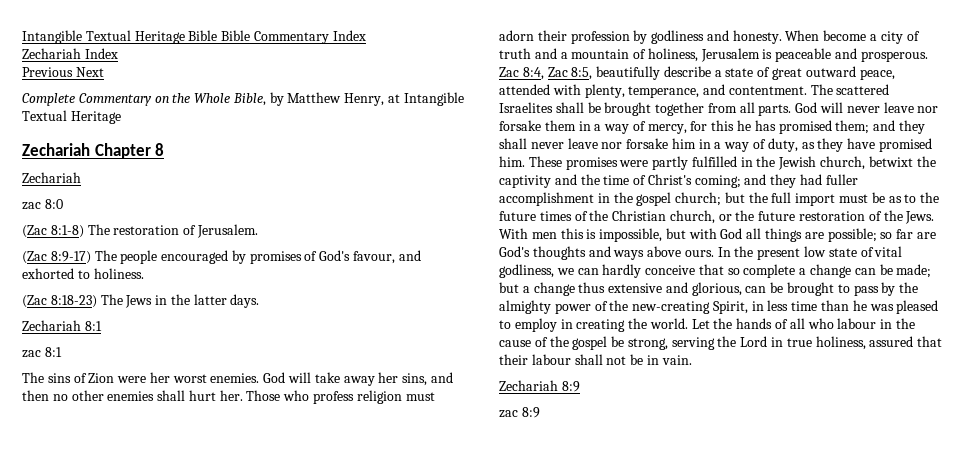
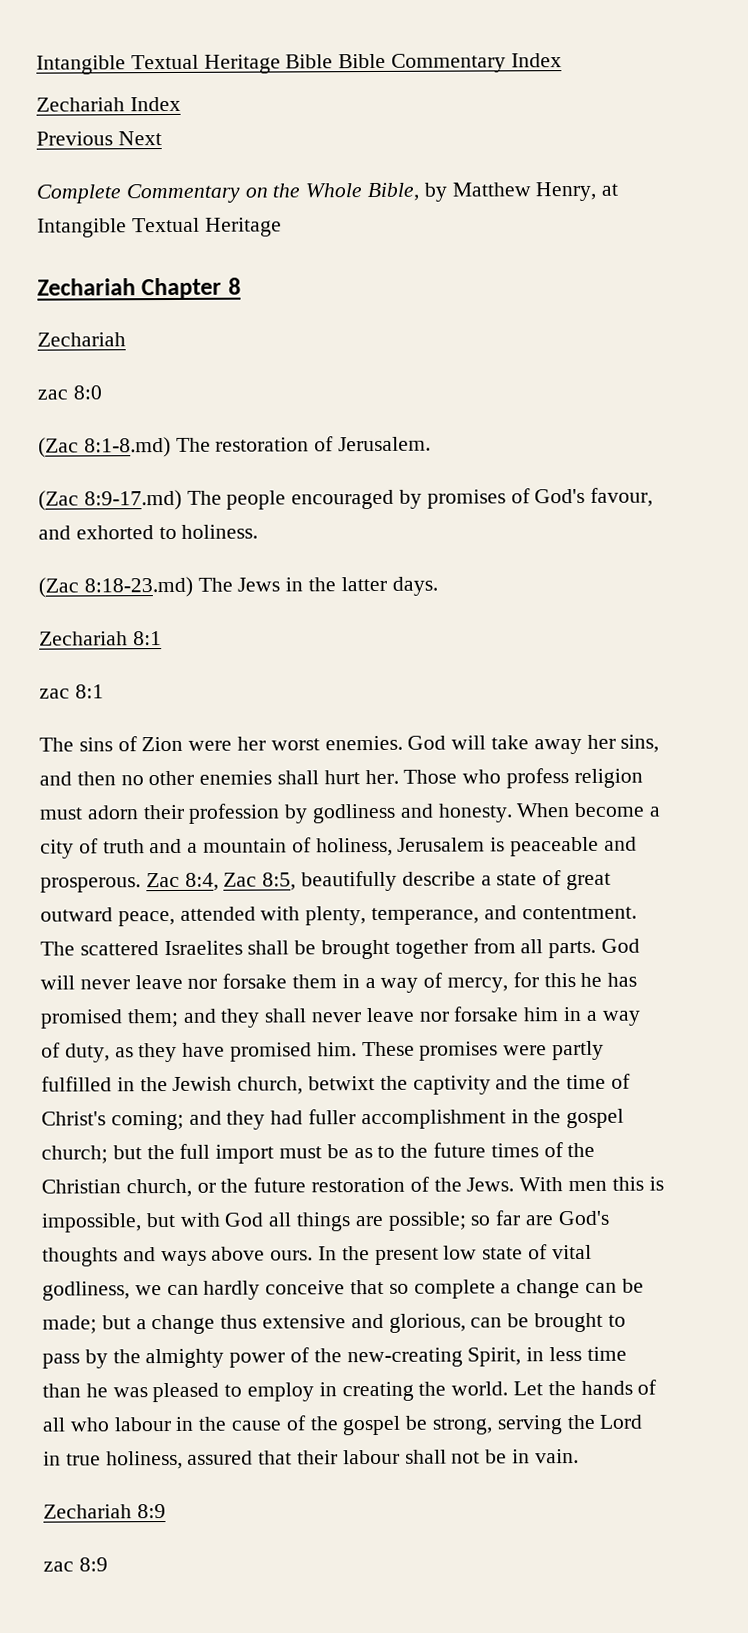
- (Zac 8:1-8) The restoration of Jerusalem.
+ (Zac 8:1-8.md) The restoration of Jerusalem.
- (Zac 8:9-17) The people encouraged by promises of God's favour, and exhorted to holiness.
+ (Zac 8:9-17.md) The people encouraged by promises of God's favour, and exhorted to holiness.
- (Zac 8:18-23) The Jews in the latter days.
+ (Zac 8:18-23.md) The Jews in the latter days.

